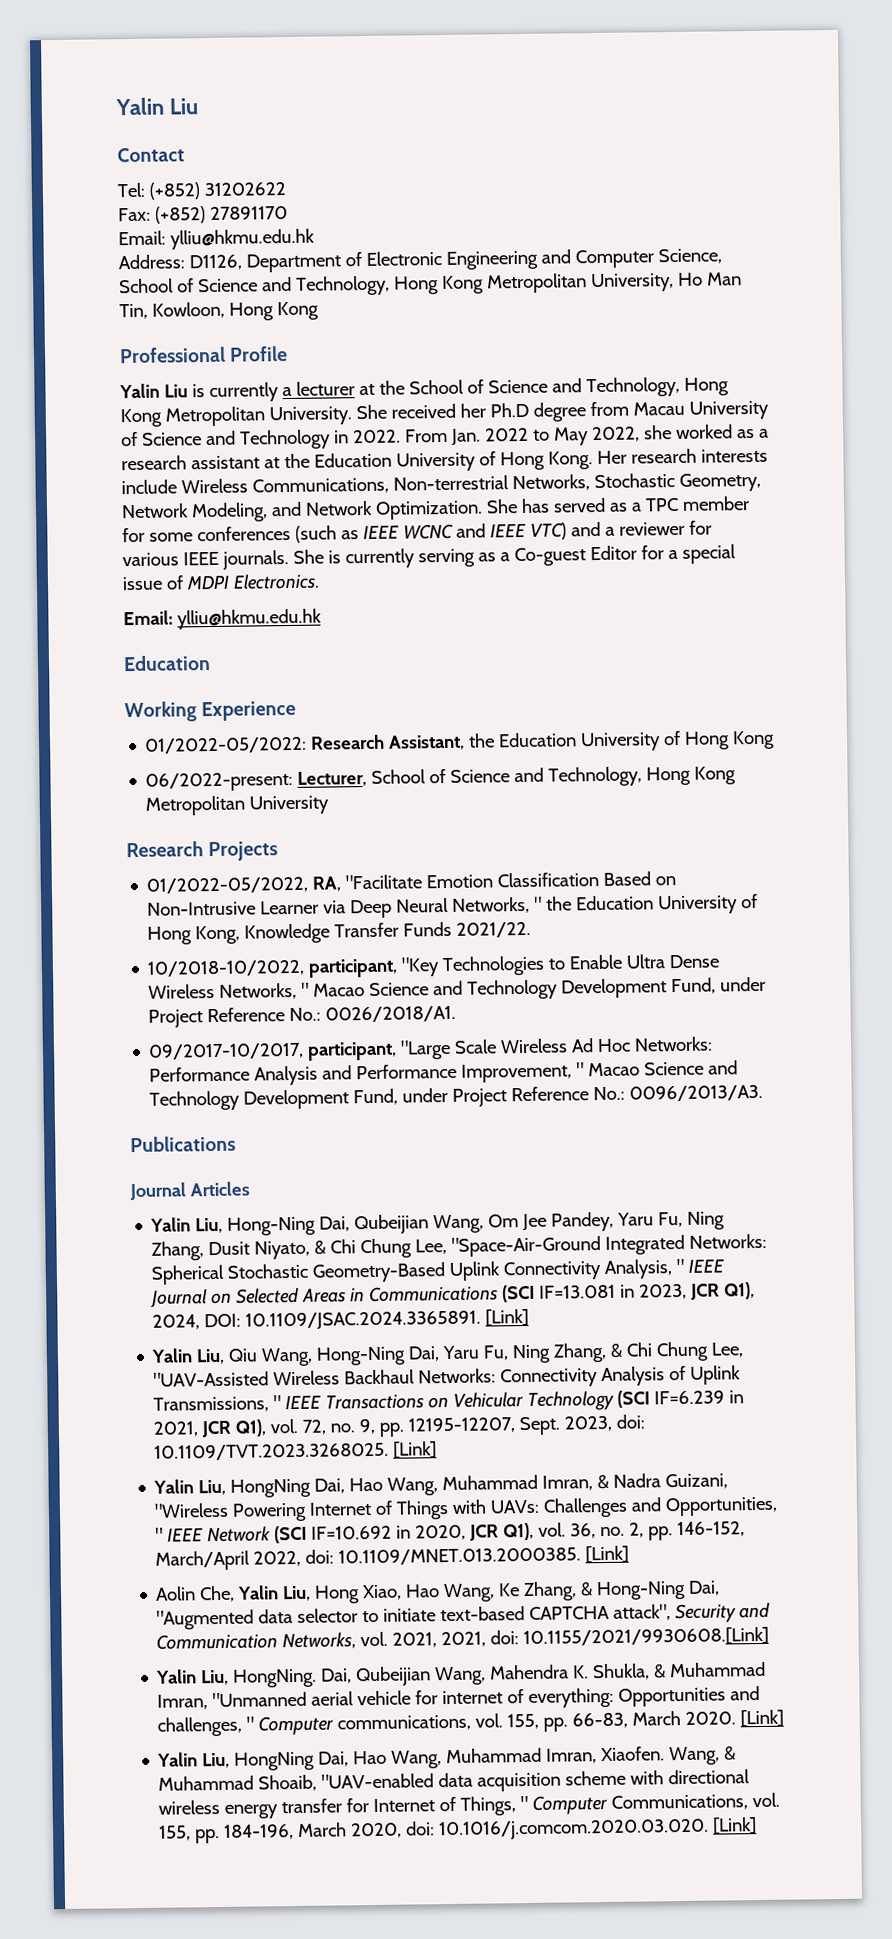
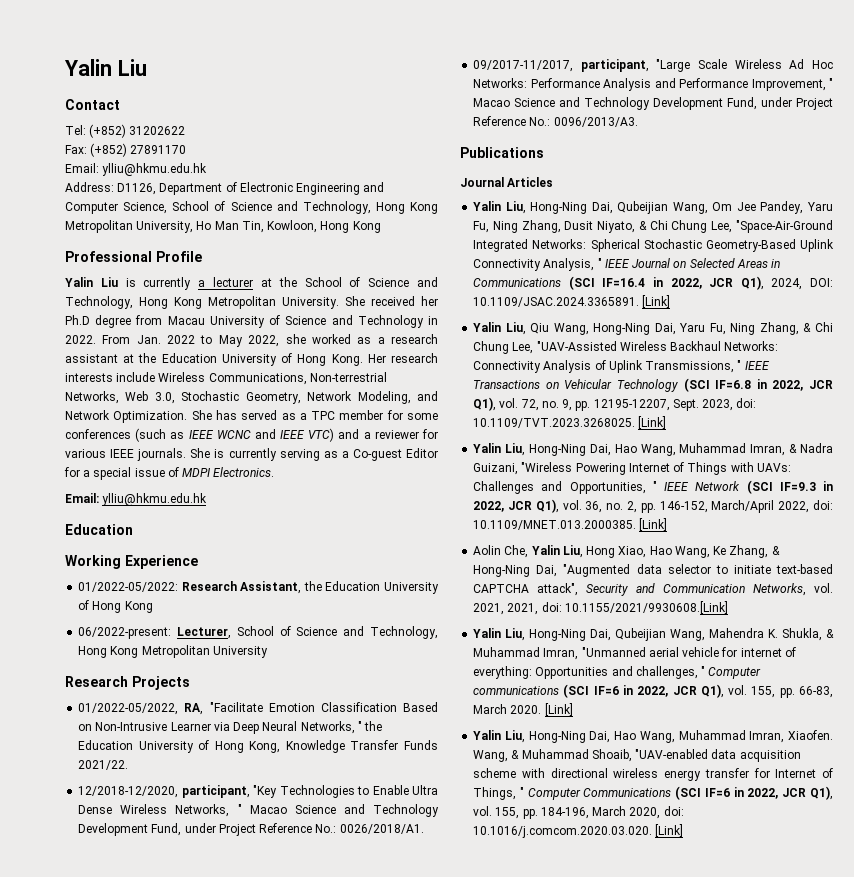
- Her research interests include Wireless Communications, Non-terrestrial Networks, Stochastic Geometry, Network Modeling, and Network Optimization.
+ Her research interests include Wireless Communications, Non-terrestrial Networks, Web 3.0, Stochastic Geometry, Network Modeling, and Network Optimization.
- 10/2018-10/2022, participant, "Key Technologies to Enable Ultra Dense Wireless Networks, " Macao Science and Technology Development Fund, under Project Reference No.: 0026/2018/A1.
+ 12/2018-12/2020, participant, "Key Technologies to Enable Ultra Dense Wireless Networks, " Macao Science and Technology Development Fund, under Project Reference No.: 0026/2018/A1.
- 09/2017-10/2017, participant, "Large Scale Wireless Ad Hoc Networks: Performance Analysis and Performance Improvement, " Macao Science and Technology Development Fund, under Project Reference No.: 0096/2013/A3.
+ 09/2017-11/2017, participant, "Large Scale Wireless Ad Hoc Networks: Performance Analysis and Performance Improvement, " Macao Science and Technology Development Fund, under Project Reference No.: 0096/2013/A3.
- Yalin Liu, Hong-Ning Dai, Qubeijian Wang, Om Jee Pandey, Yaru Fu, Ning Zhang, Dusit Niyato, & Chi Chung Lee, "Space-Air-Ground Integrated Networks: Spherical Stochastic Geometry-Based Uplink Connectivity Analysis, " IEEE Journal on Selected Areas in Communications (SCI IF=13.081 in 2023, JCR Q1), 2024, DOI: 10.1109/JSAC.2024.3365891. [Link]
+ Yalin Liu, Hong-Ning Dai, Qubeijian Wang, Om Jee Pandey, Yaru Fu, Ning Zhang, Dusit Niyato, & Chi Chung Lee, "Space-Air-Ground Integrated Networks: Spherical Stochastic Geometry-Based Uplink Connectivity Analysis, " IEEE Journal on Selected Areas in Communications (SCI IF=16.4 in 2022, JCR Q1), 2024, DOI: 10.1109/JSAC.2024.3365891. [Link]
- Yalin Liu, Qiu Wang, Hong-Ning Dai, Yaru Fu, Ning Zhang, & Chi Chung Lee, "UAV-Assisted Wireless Backhaul Networks: Connectivity Analysis of Uplink Transmissions, " IEEE Transactions on Vehicular Technology (SCI IF=6.239 in 2021, JCR Q1), vol. 72, no. 9, pp. 12195-12207, Sept.
+ Yalin Liu, Qiu Wang, Hong-Ning Dai, Yaru Fu, Ning Zhang, & Chi Chung Lee, "UAV-Assisted Wireless Backhaul Networks: Connectivity Analysis of Uplink Transmissions, " IEEE Transactions on Vehicular Technology (SCI IF=6.8 in 2022, JCR Q1), vol. 72, no. 9, pp. 12195-12207, Sept.
- Yalin Liu, HongNing Dai, Hao Wang, Muhammad Imran, & Nadra Guizani, "Wireless Powering Internet of Things with UAVs: Challenges and Opportunities, " IEEE Network (SCI IF=10.692 in 2020, JCR Q1), vol. 36, no. 2, pp. 146-152, March/April 2022, doi: 10.1109/MNET.013.2000385. [Link]
+ Yalin Liu, Hong-Ning Dai, Hao Wang, Muhammad Imran, & Nadra Guizani, "Wireless Powering Internet of Things with UAVs: Challenges and Opportunities, " IEEE Network (SCI IF=9.3 in 2022, JCR Q1), vol. 36, no. 2, pp. 146-152, March/April 2022, doi: 10.1109/MNET.013.2000385. [Link]
- Yalin Liu, HongNing. Dai, Qubeijian Wang, Mahendra K. Shukla, & Muhammad Imran, "Unmanned aerial vehicle for internet of everything: Opportunities and challenges, " Computer communications, vol. 155, pp. 66-83, March 2020.
+ Yalin Liu, Hong-Ning Dai, Qubeijian Wang, Mahendra K. Shukla, & Muhammad Imran, "Unmanned aerial vehicle for internet of everything: Opportunities and challenges, " Computer communications (SCI IF=6 in 2022, JCR Q1), vol. 155, pp. 66-83, March 2020.
- Yalin Liu, HongNing Dai, Hao Wang, Muhammad Imran, Xiaofen.
+ Yalin Liu, Hong-Ning Dai, Hao Wang, Muhammad Imran, Xiaofen.
- Wang, & Muhammad Shoaib, "UAV-enabled data acquisition scheme with directional wireless energy transfer for Internet of Things, " Computer Communications, vol. 155, pp. 184-196, March 2020, doi: 10.1016/j.comcom.2020.03.020. [Link]
+ Wang, & Muhammad Shoaib, "UAV-enabled data acquisition scheme with directional wireless energy transfer for Internet of Things, " Computer Communications (SCI IF=6 in 2022, JCR Q1), vol. 155, pp. 184-196, March 2020, doi: 10.1016/j.comcom.2020.03.020. [Link]

